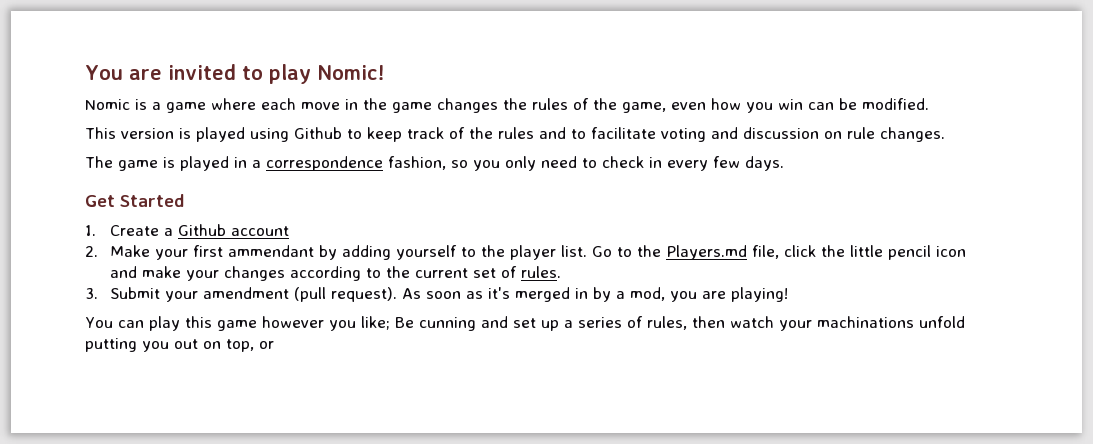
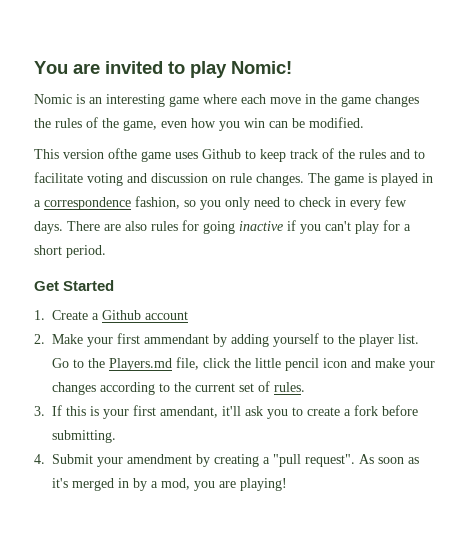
- Nomic is a game where each move in the game changes the rules of the game, even how you win can be modified.
+ Nomic is an interesting game where each move in the game changes the rules of the game, even how you win can be modified.
- This version is played using Github to keep track of the rules and to facilitate voting and discussion on rule changes.
- The game is played in a correspondence fashion, so you only need to check in every few days.
+ This version ofthe game uses Github to keep track of the rules and to facilitate voting and discussion on rule changes. The game is played in a correspondence fashion, so you only need to check in every few days. There are also rules for going inactive if you can't play for a short period.
- 3. Submit your amendment (pull request).
+ 3. If this is your first amendant, it'll ask you to create a fork before submitting.
+ 4. Submit your amendment by creating a "pull request".
- You can play this game however you like; Be cunning and set up a series of rules, then watch your machinations unfold putting you out on top, or

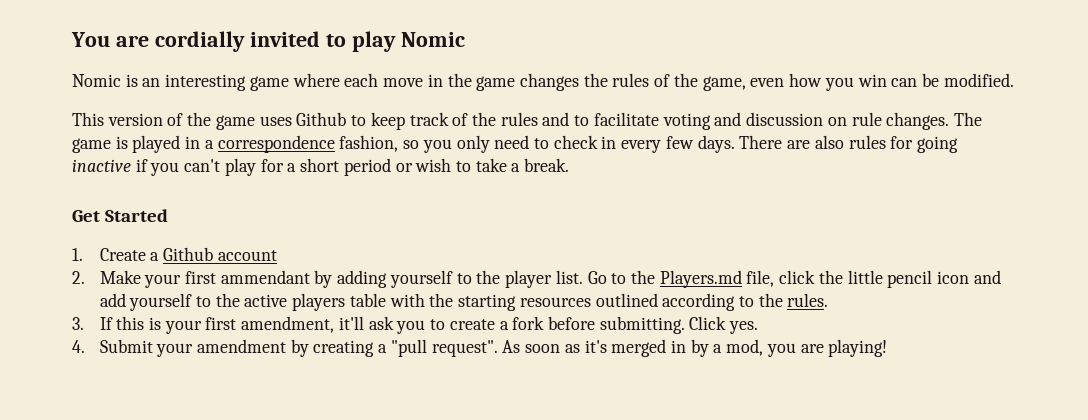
- You are invited to play Nomic!
+ You are cordially invited to play Nomic
- This version ofthe game uses Github to keep track of the rules and to facilitate voting and discussion on rule changes.
+ This version of the game uses Github to keep track of the rules and to facilitate voting and discussion on rule changes.
- There are also rules for going inactive if you can't play for a short period.
+ There are also rules for going inactive if you can't play for a short period or wish to take a break.
- Go to the Players.md file, click the little pencil icon and make your changes according to the current set of rules.
+ Go to the Players.md file, click the little pencil icon and add yourself to the active players table with the starting resources outlined according to the rules.
- 3. If this is your first amendant, it'll ask you to create a fork before submitting.
+ 3. If this is your first amendment, it'll ask you to create a fork before submitting. Click yes.

